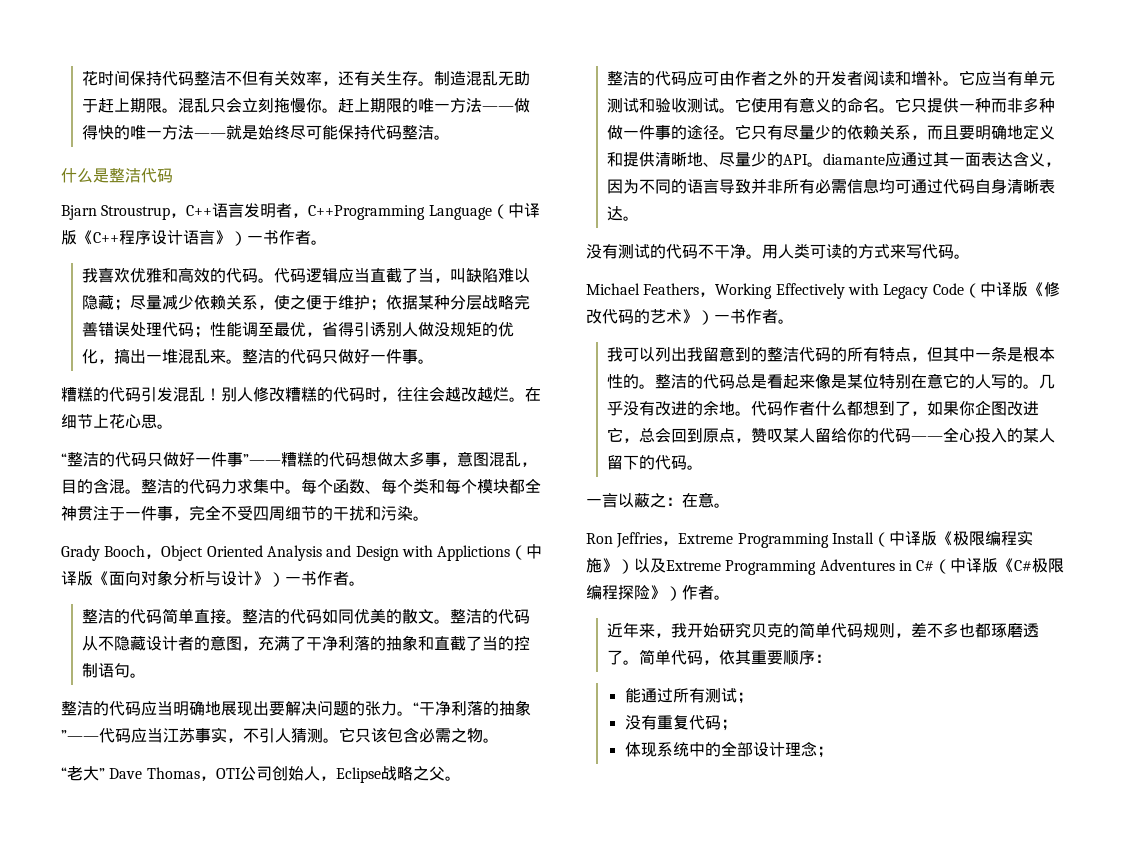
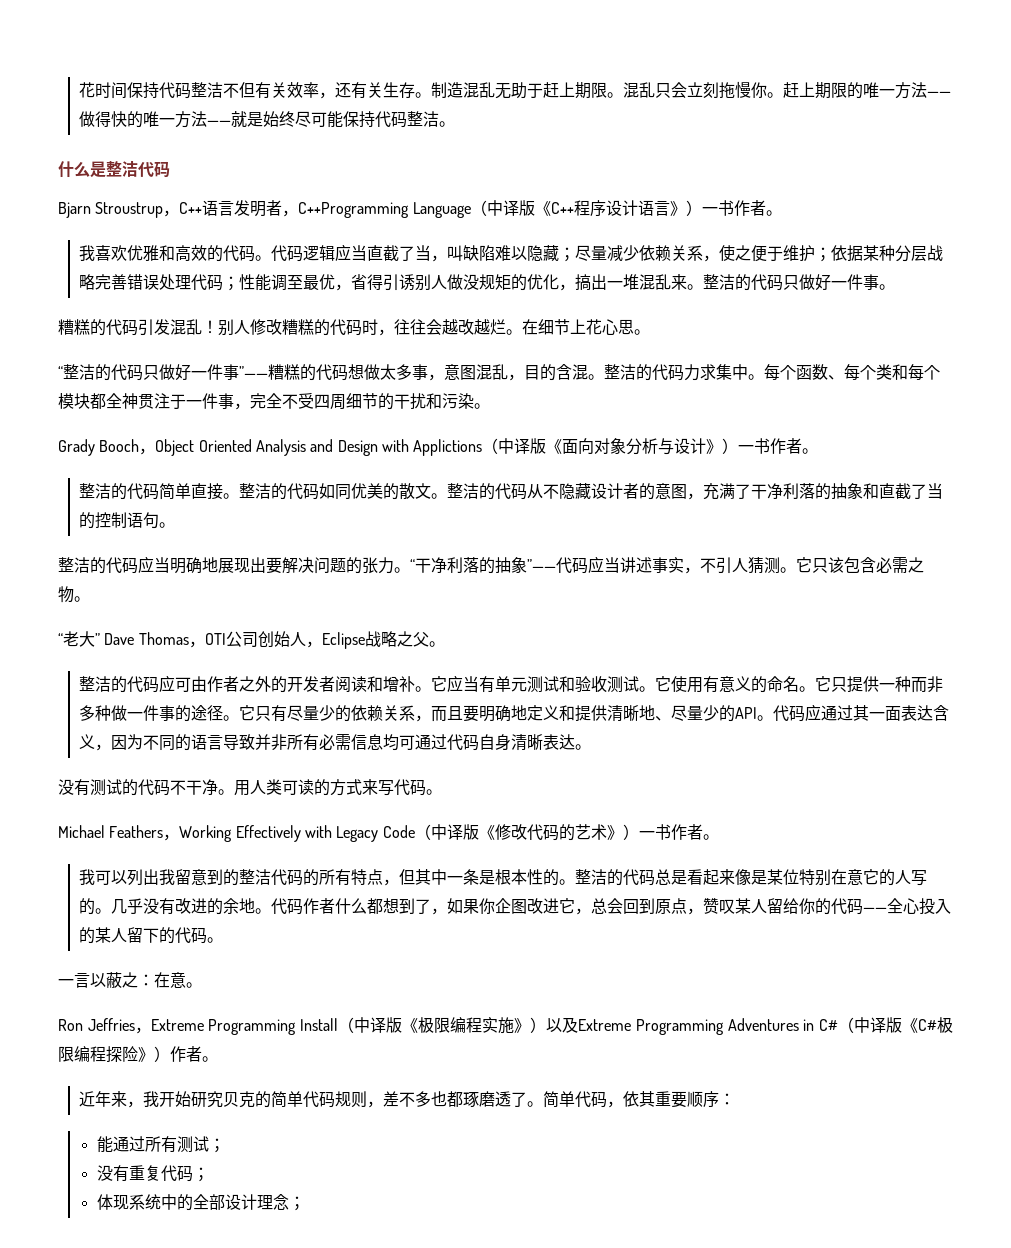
- “干净利落的抽象”——代码应当江苏事实，不引人猜测。
+ “干净利落的抽象”——代码应当讲述事实，不引人猜测。
- 它只有尽量少的依赖关系，而且要明确地定义和提供清晰地、尽量少的API。diamante应通过其一面表达含义，因为不同的语言导致并非所有必需信息均可通过代码自身清晰表达。
+ 它只有尽量少的依赖关系，而且要明确地定义和提供清晰地、尽量少的API。代码应通过其一面表达含义，因为不同的语言导致并非所有必需信息均可通过代码自身清晰表达。

